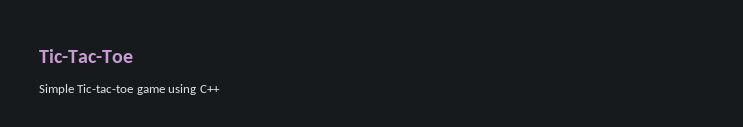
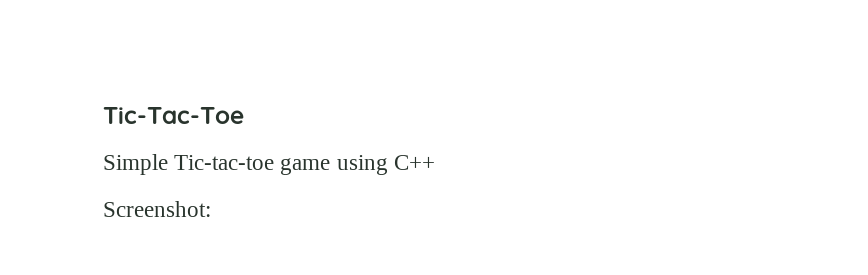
+ Screenshot:

